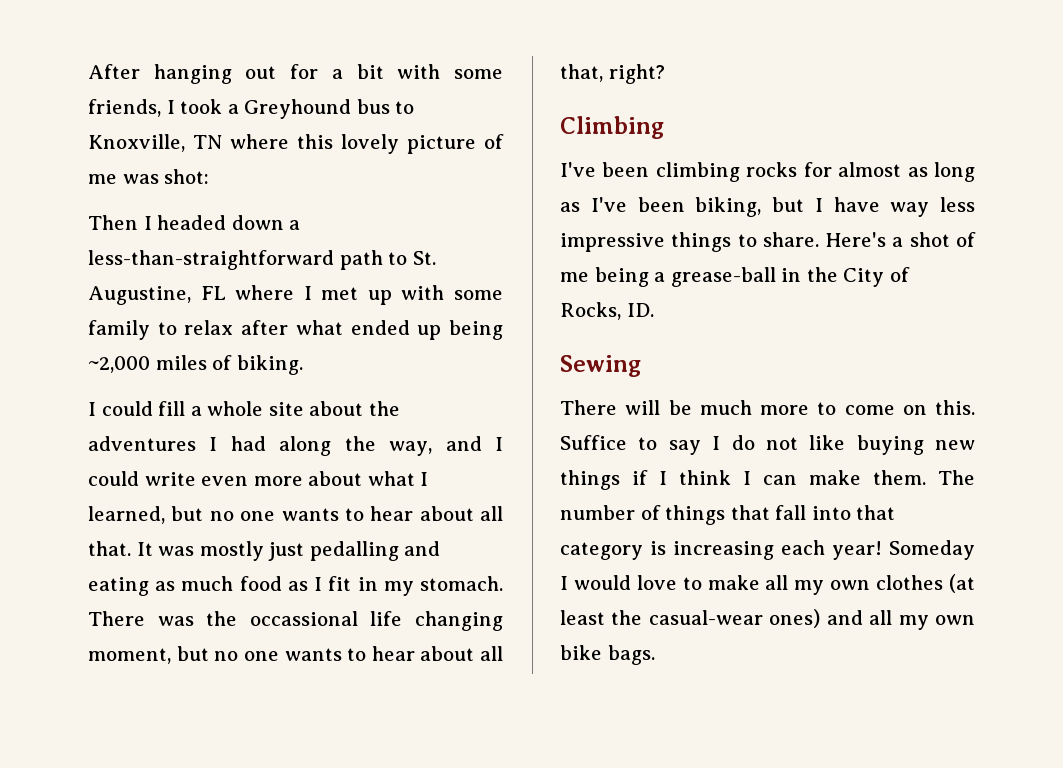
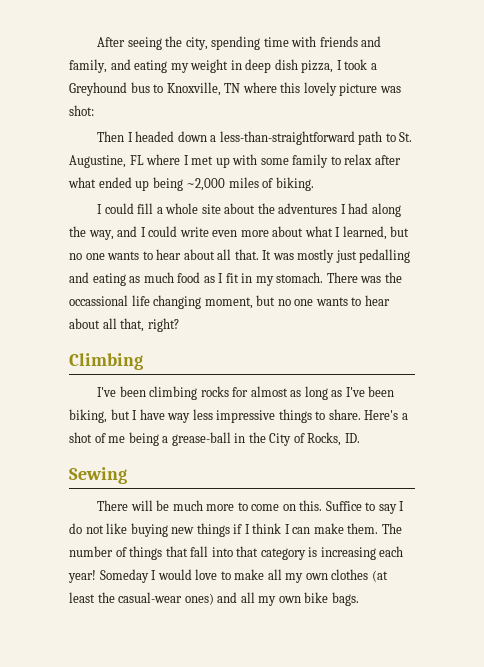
- After hanging out for a bit with some friends, I took a Greyhound bus to Knoxville, TN where this lovely picture of me was shot:
+ After seeing the city, spending time with friends and family, and eating my weight in deep dish pizza, I took a Greyhound bus to Knoxville, TN where this lovely picture was shot:

